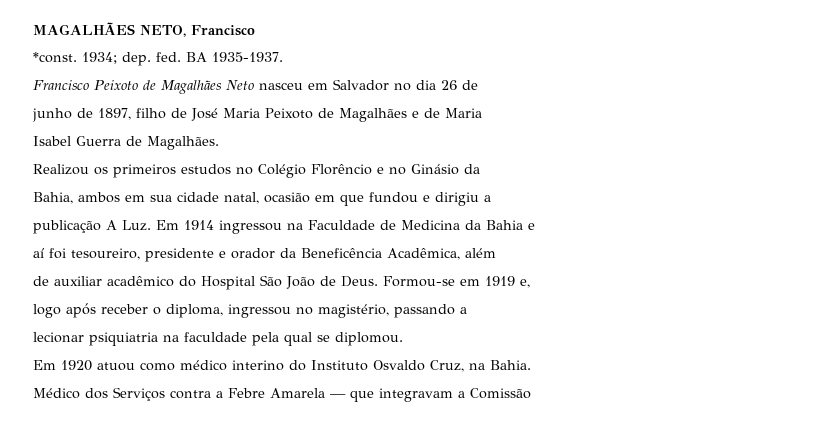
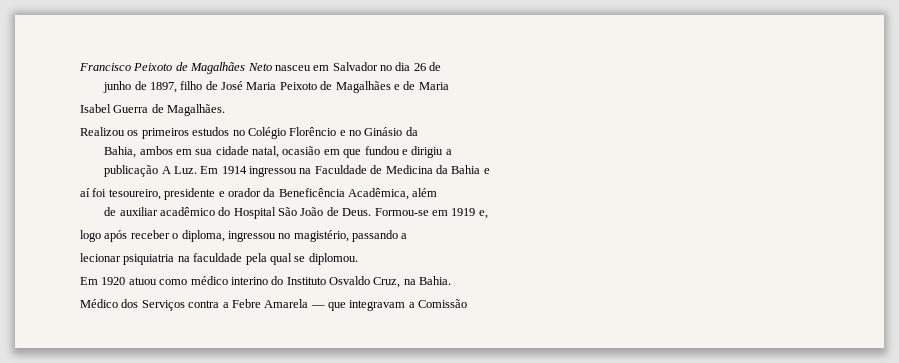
- MAGALHÃES NETO, Francisco
- *const. 1934; dep. fed. BA 1935-1937.

